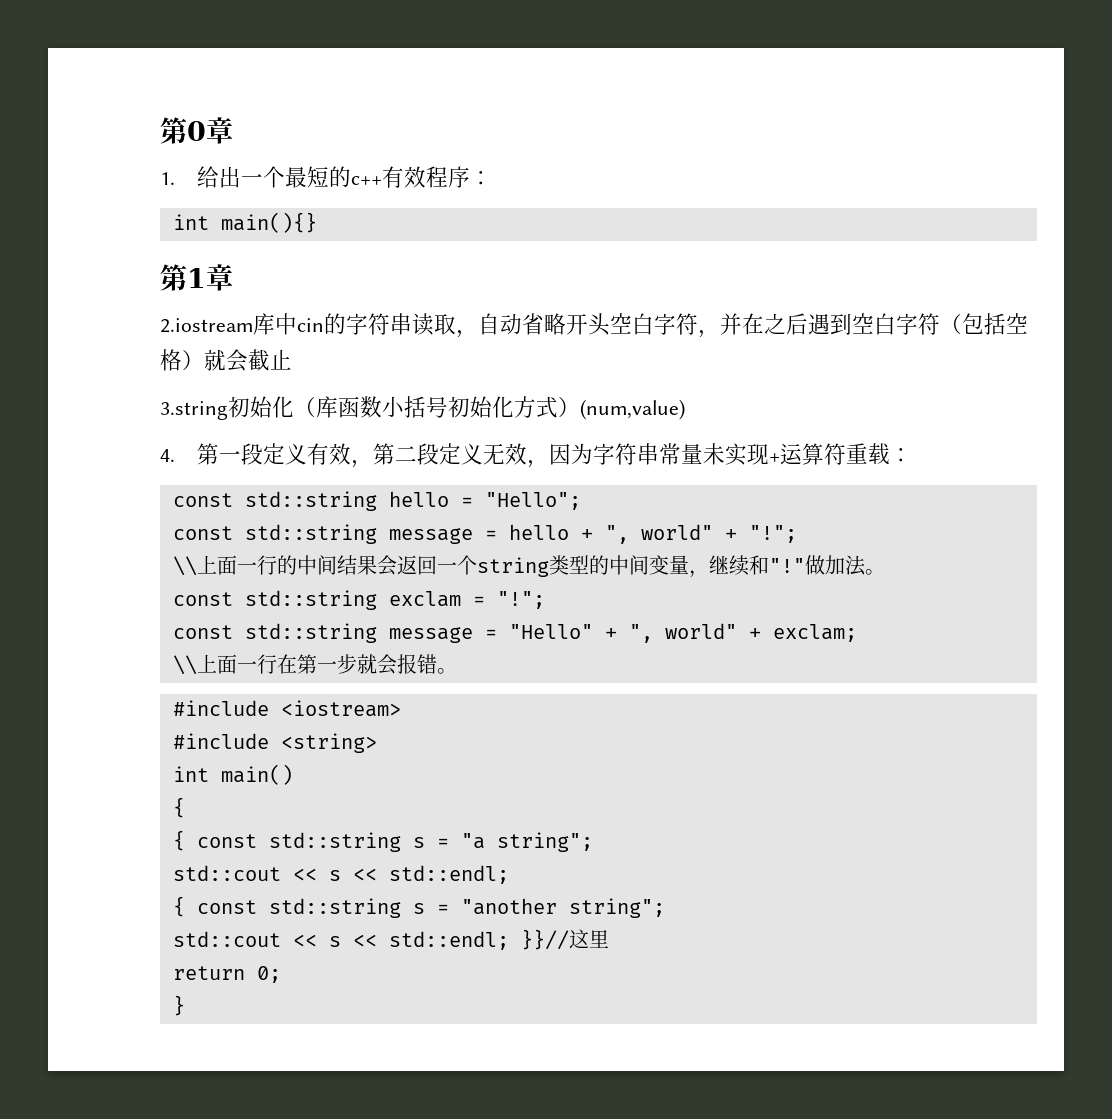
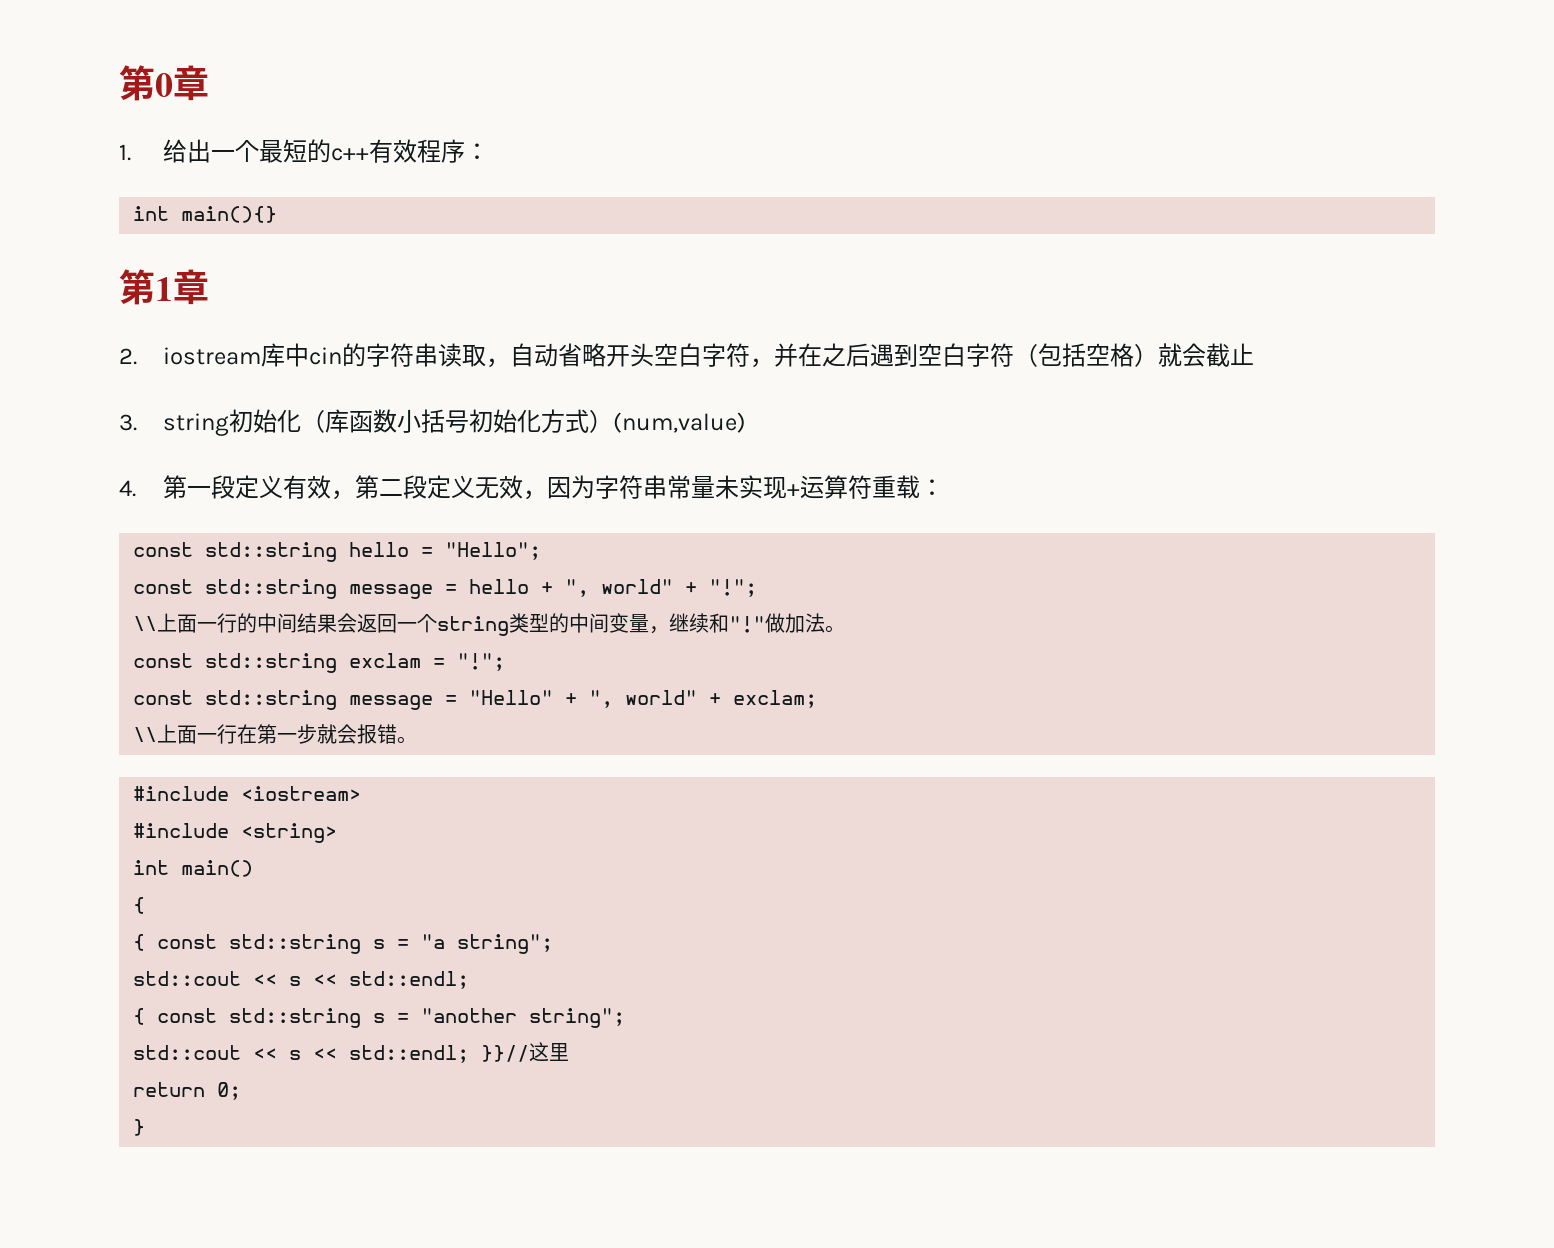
- 2.iostream库中cin的字符串读取，自动省略开头空白字符，并在之后遇到空白字符（包括空格）就会截止
+ 2. iostream库中cin的字符串读取，自动省略开头空白字符，并在之后遇到空白字符（包括空格）就会截止
- 3.string初始化（库函数小括号初始化方式）(num,value)
+ 3. string初始化（库函数小括号初始化方式）(num,value)

